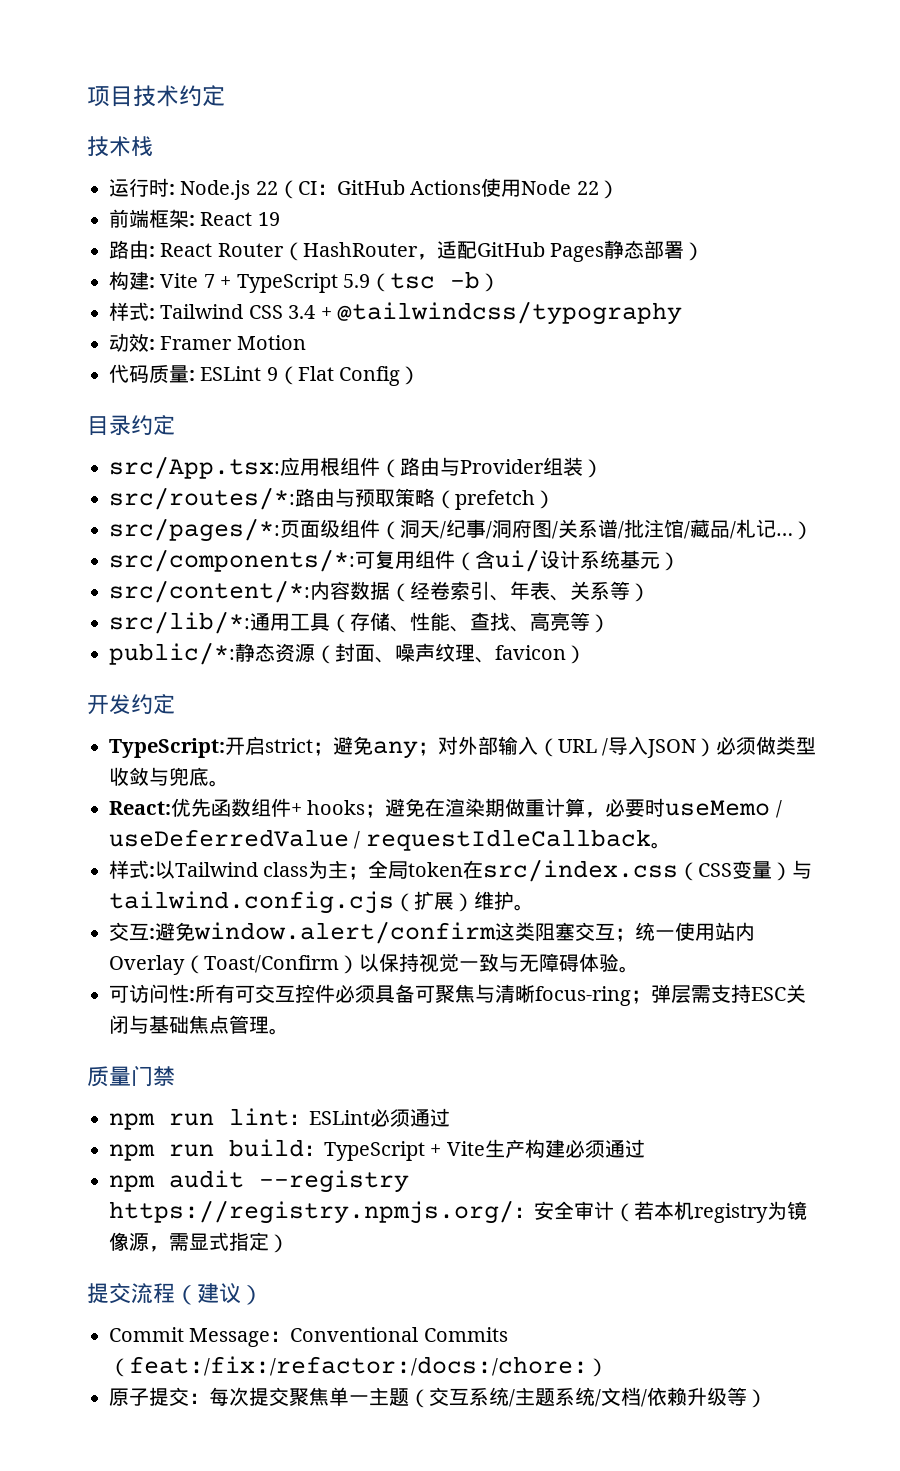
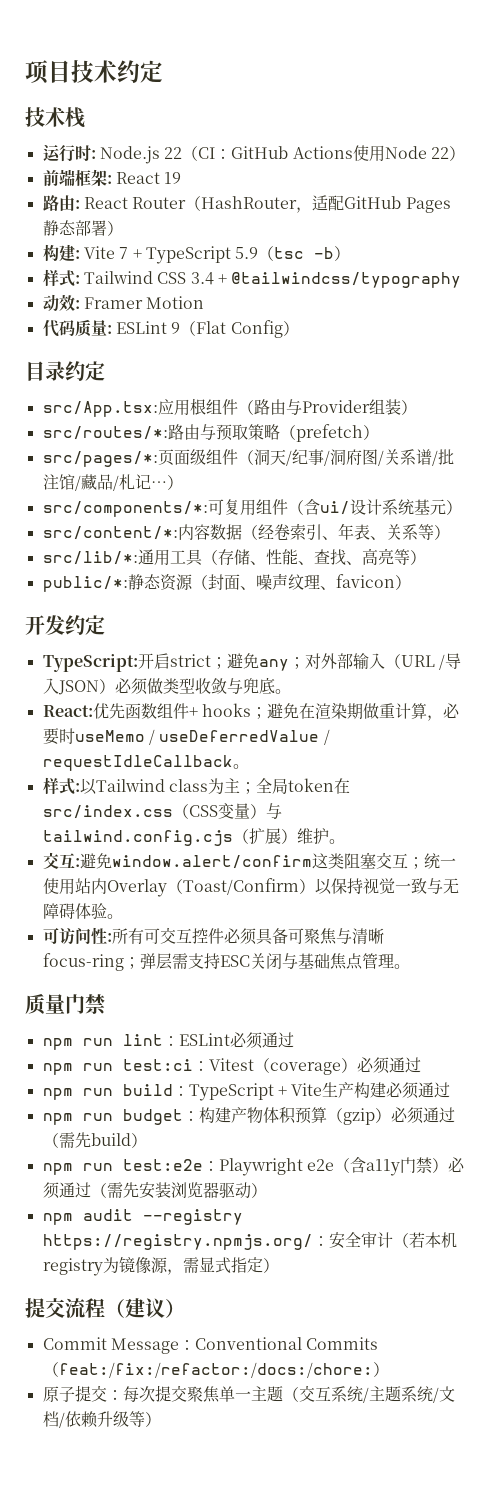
+ npm run test:ci：Vitest（coverage）必须通过
+ npm run budget：构建产物体积预算（gzip）必须通过（需先build）
+ npm run test:e2e：Playwright e2e（含a11y门禁）必须通过（需先安装浏览器驱动）

